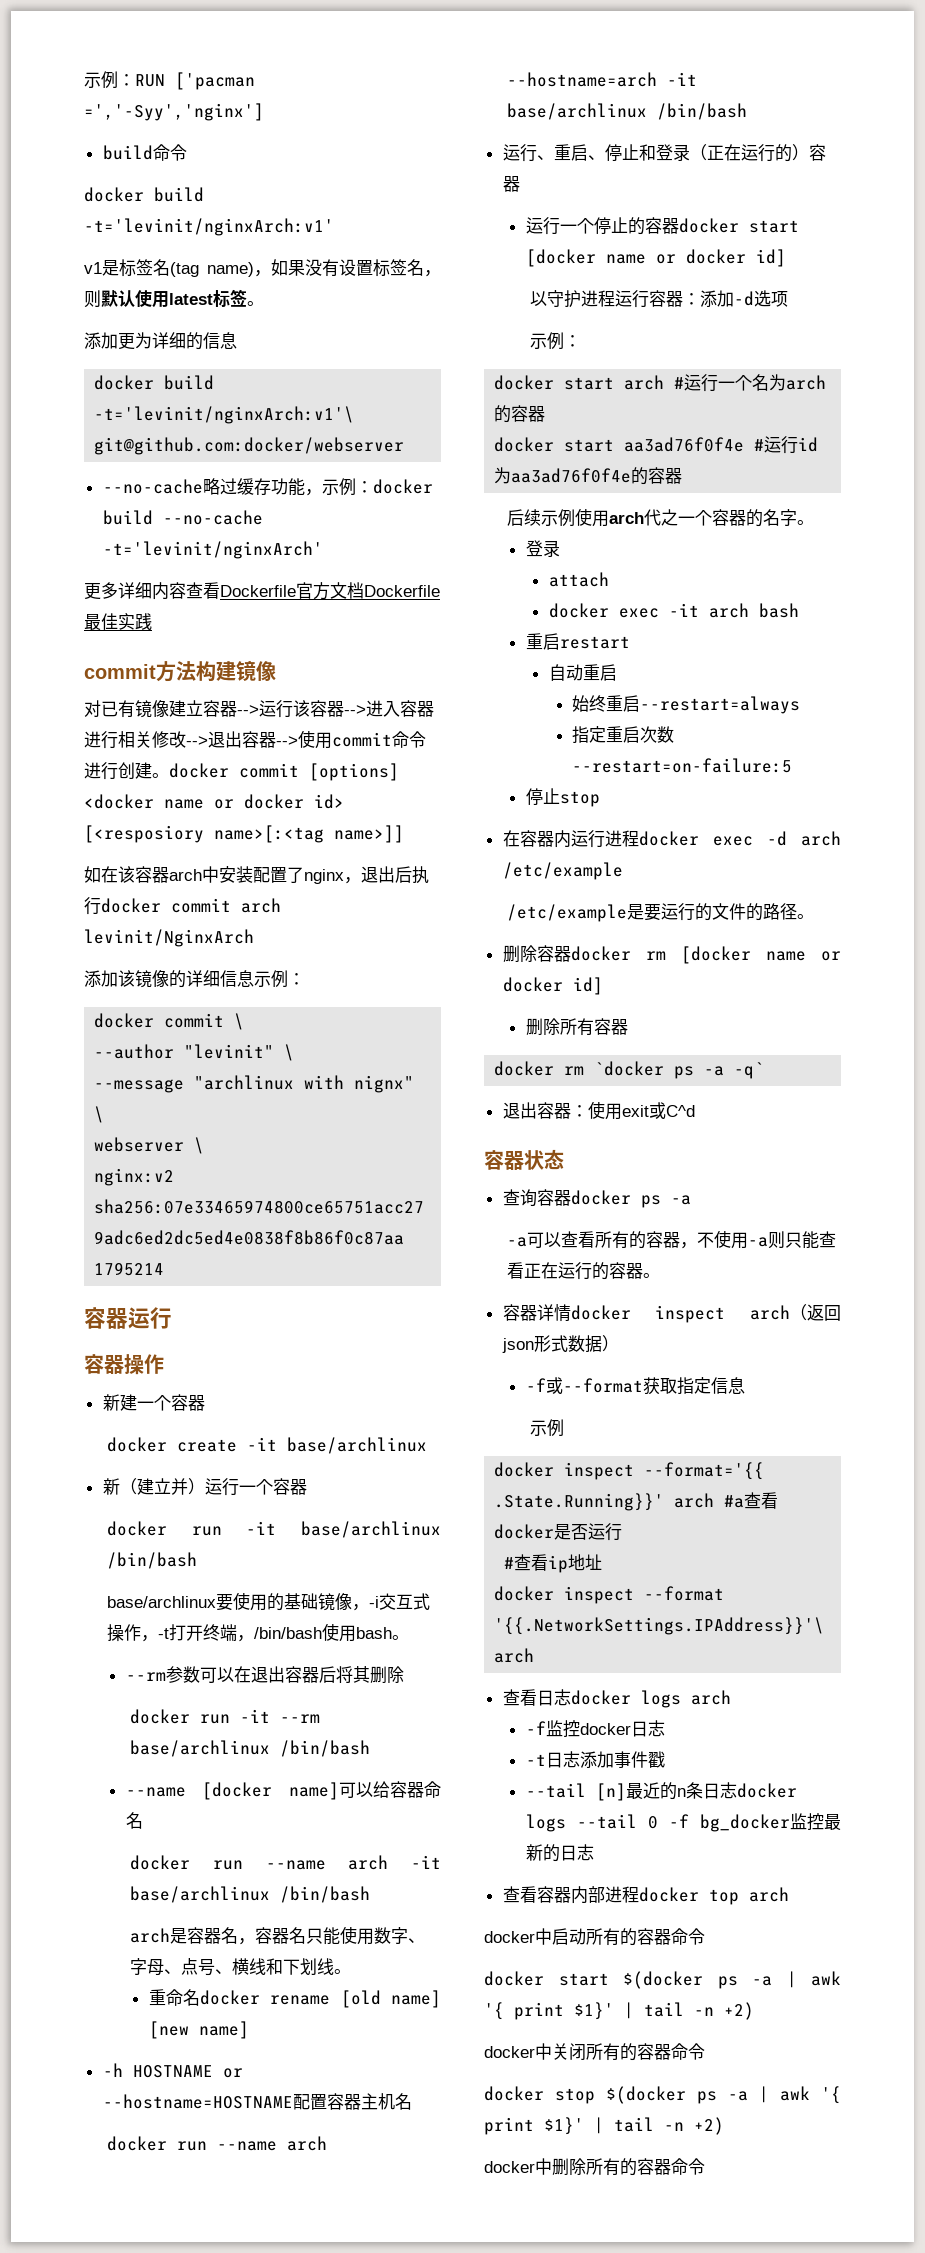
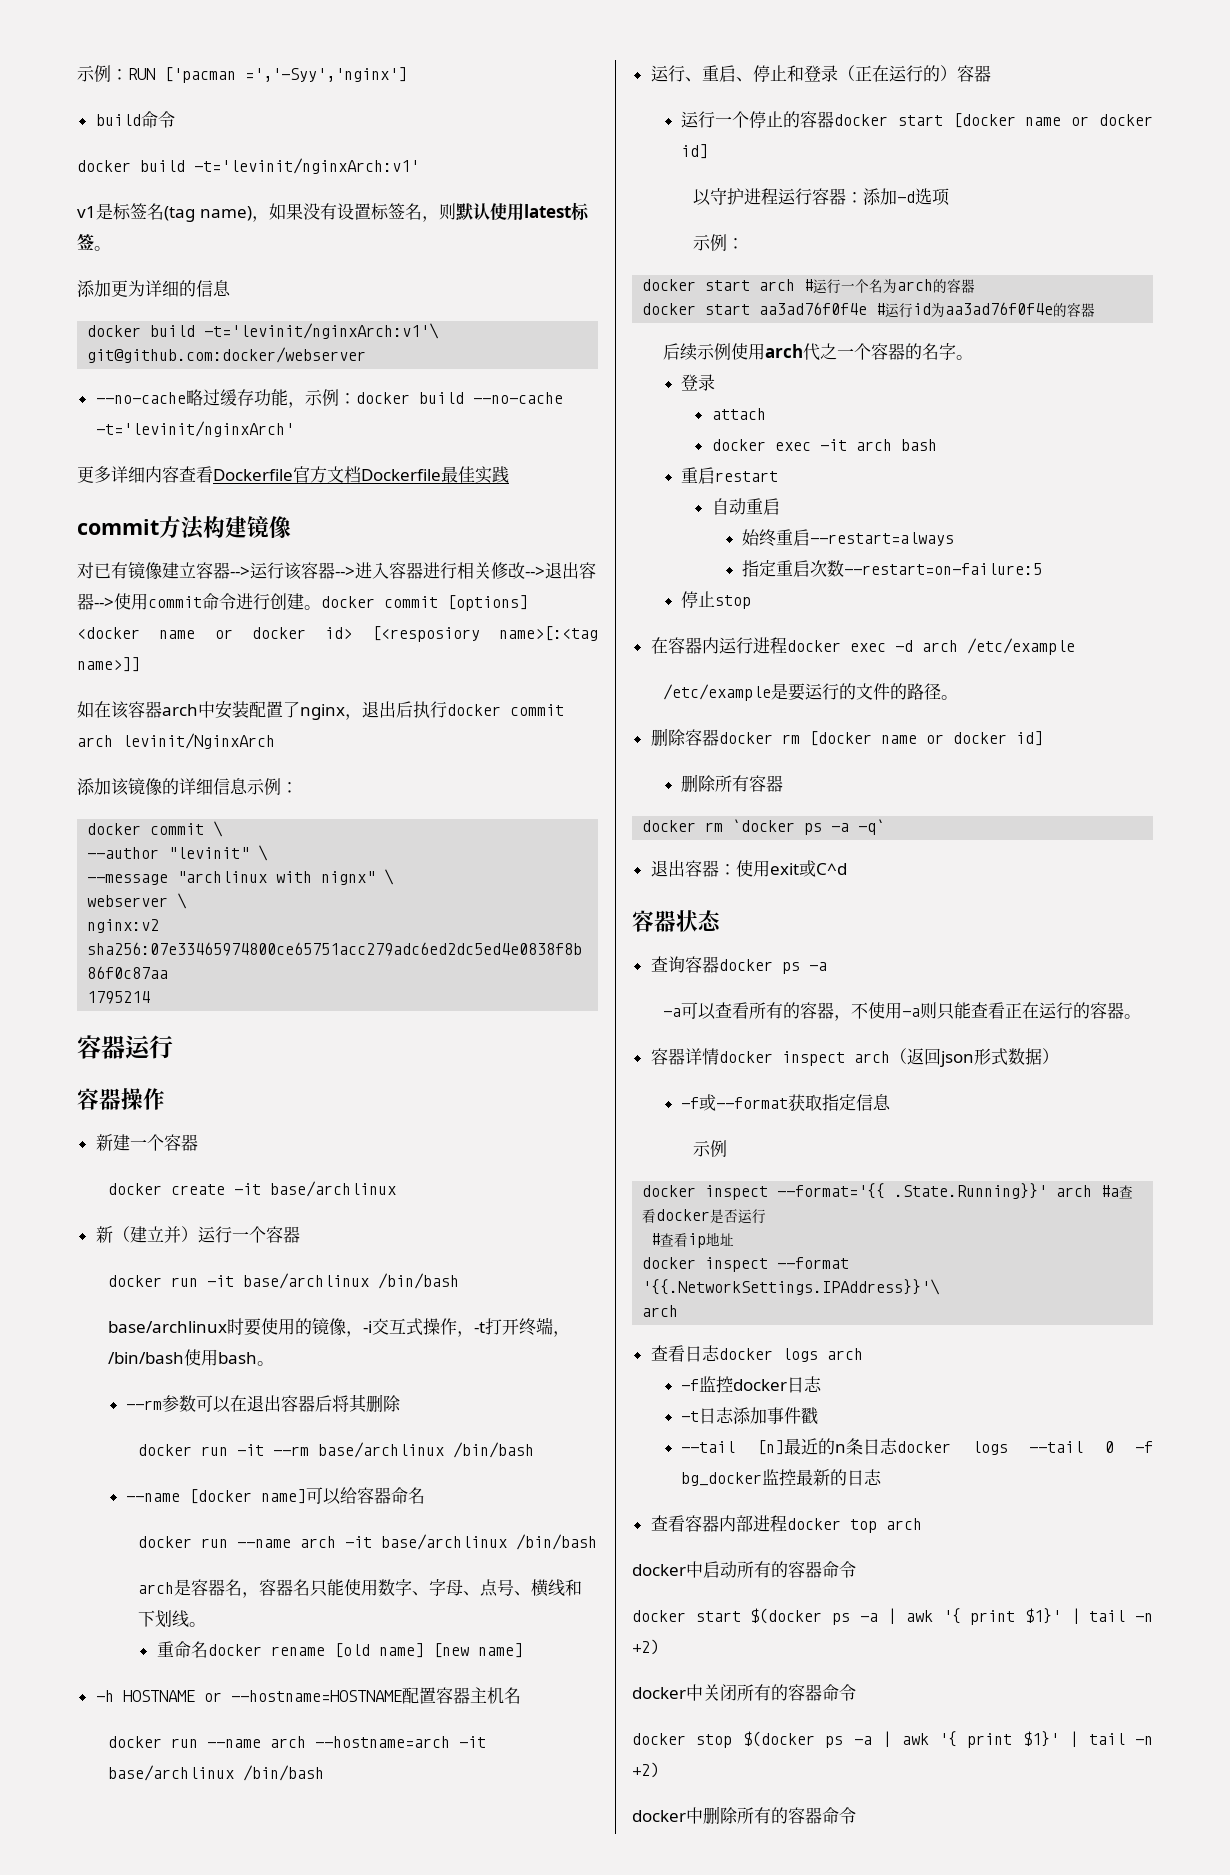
- base/archlinux要使用的基础镜像，-i交互式操作，-t打开终端，/bin/bash使用bash。
+ base/archlinux时要使用的镜像，-i交互式操作，-t打开终端，/bin/bash使用bash。

